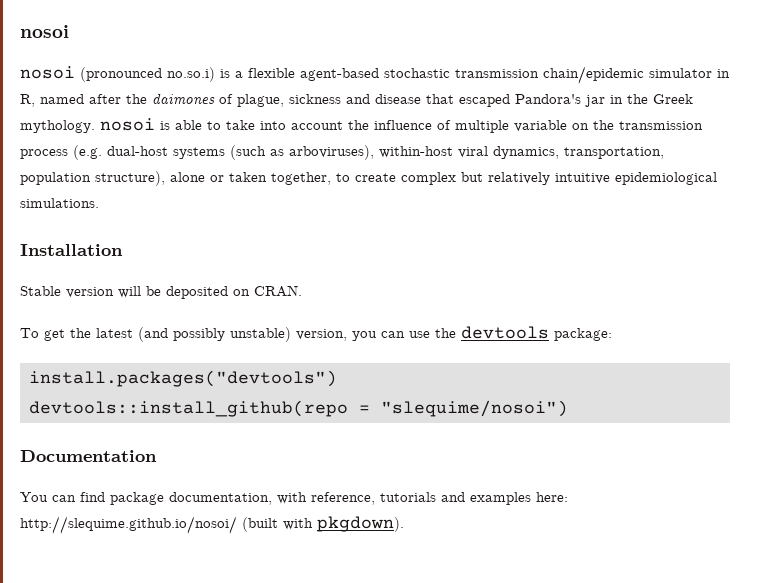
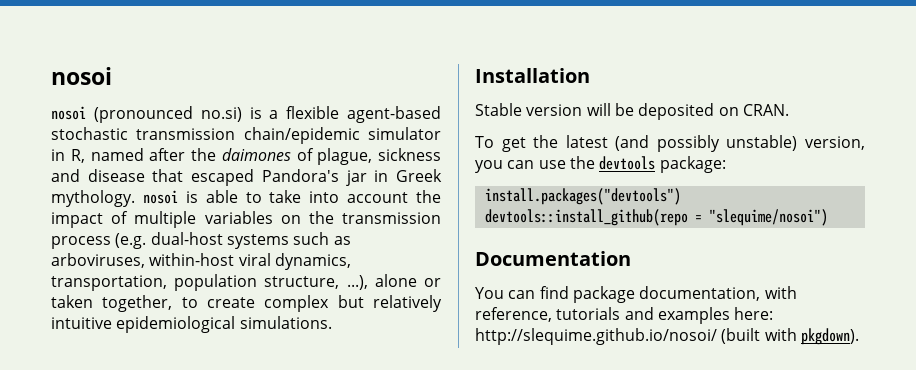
- nosoi (pronounced no.so.i) is a flexible agent-based stochastic transmission chain/epidemic simulator in R, named after the daimones of plague, sickness and disease that escaped Pandora's jar in the Greek mythology. nosoi is able to take into account the influence of multiple variable on the transmission process (e.g. dual-host systems (such as arboviruses), within-host viral dynamics, transportation, population structure), alone or taken together, to create complex but relatively intuitive epidemiological simulations.
+ nosoi (pronounced no.si) is a flexible agent-based stochastic transmission chain/epidemic simulator in R, named after the daimones of plague, sickness and disease that escaped Pandora's jar in Greek mythology. nosoi is able to take into account the impact of multiple variables on the transmission process (e.g. dual-host systems such as arboviruses, within-host viral dynamics, transportation, population structure, ...), alone or taken together, to create complex but relatively intuitive epidemiological simulations.

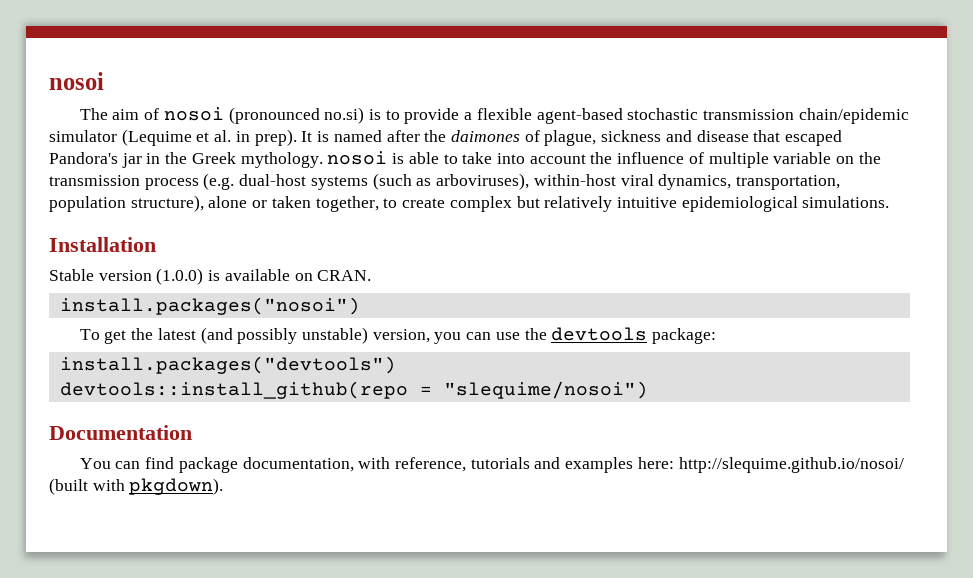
- nosoi (pronounced no.si) is a flexible agent-based stochastic transmission chain/epidemic simulator in R, named after the daimones of plague, sickness and disease that escaped Pandora's jar in Greek mythology. nosoi is able to take into account the impact of multiple variables on the transmission process (e.g. dual-host systems such as arboviruses, within-host viral dynamics, transportation, population structure, ...), alone or taken together, to create complex but relatively intuitive epidemiological simulations.
+ The aim of nosoi (pronounced no.si) is to provide a flexible agent-based stochastic transmission chain/epidemic simulator (Lequime et al. in prep). It is named after the daimones of plague, sickness and disease that escaped Pandora's jar in the Greek mythology. nosoi is able to take into account the influence of multiple variable on the transmission process (e.g. dual-host systems (such as arboviruses), within-host viral dynamics, transportation, population structure), alone or taken together, to create complex but relatively intuitive epidemiological simulations.
- Stable version will be deposited on CRAN.
+ Stable version (1.0.0) is available on CRAN.
+ install.packages("nosoi")

